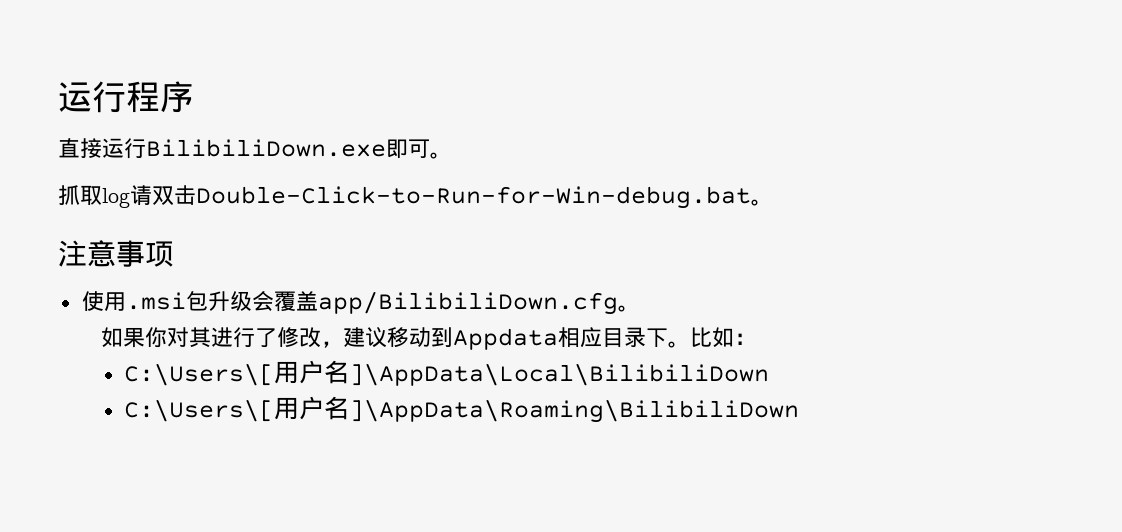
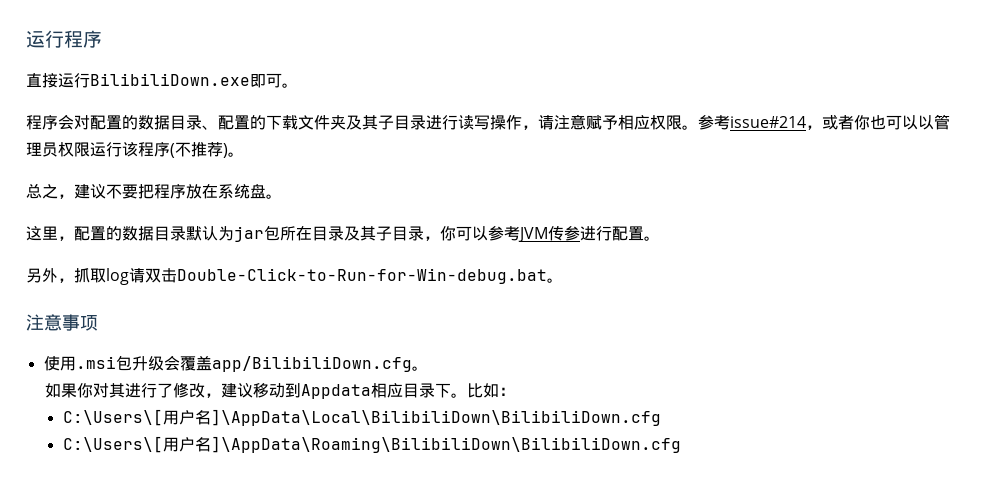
- 抓取log请双击Double-Click-to-Run-for-Win-debug.bat。
+ 程序会对配置的数据目录、配置的下载文件夹及其子目录进行读写操作，请注意赋予相应权限。参考issue#214，或者你也可以以管理员权限运行该程序(不推荐)。
+ 总之，建议不要把程序放在系统盘。
+ 这里，配置的数据目录默认为jar包所在目录及其子目录，你可以参考JVM传参进行配置。
+ 另外，抓取log请双击Double-Click-to-Run-for-Win-debug.bat。
- C:\Users\[用户名]\AppData\Local\BilibiliDown
- C:\Users\[用户名]\AppData\Roaming\BilibiliDown
+ C:\Users\[用户名]\AppData\Local\BilibiliDown\BilibiliDown.cfg
+ C:\Users\[用户名]\AppData\Roaming\BilibiliDown\BilibiliDown.cfg

